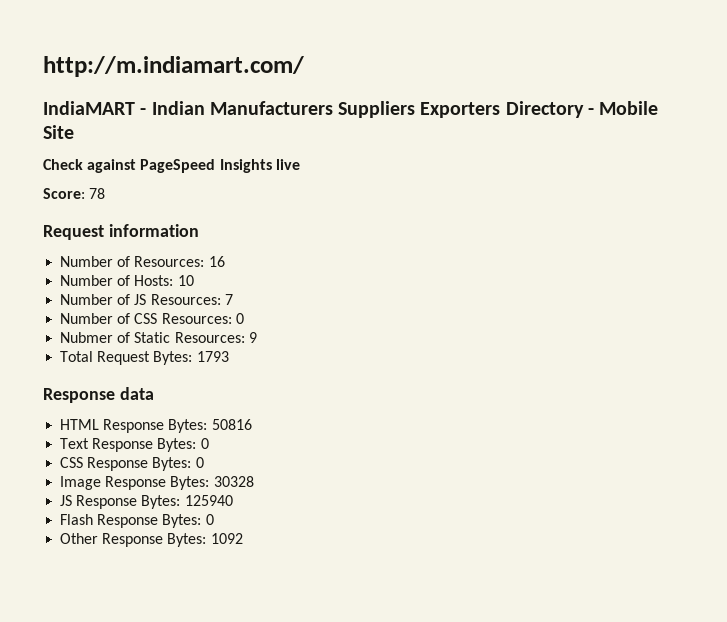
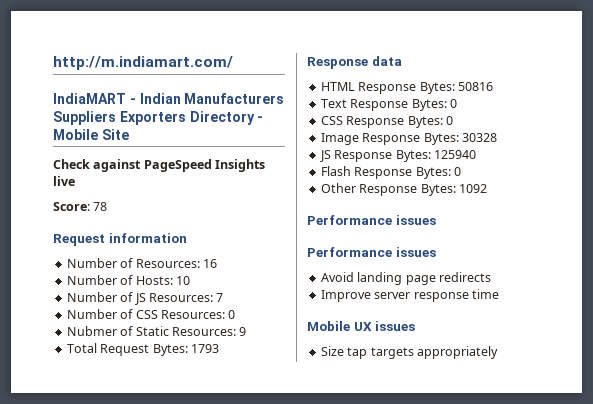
  Other Response Bytes: 1092
+ Performance issues
+ Performance issues
+ Avoid landing page redirects
+ Improve server response time
+ Mobile UX issues
+ Size tap targets appropriately

